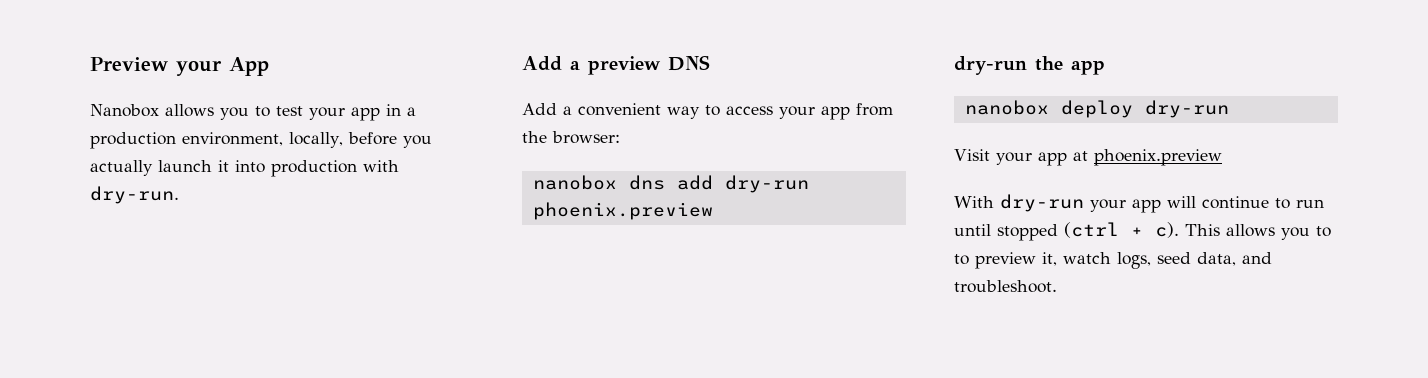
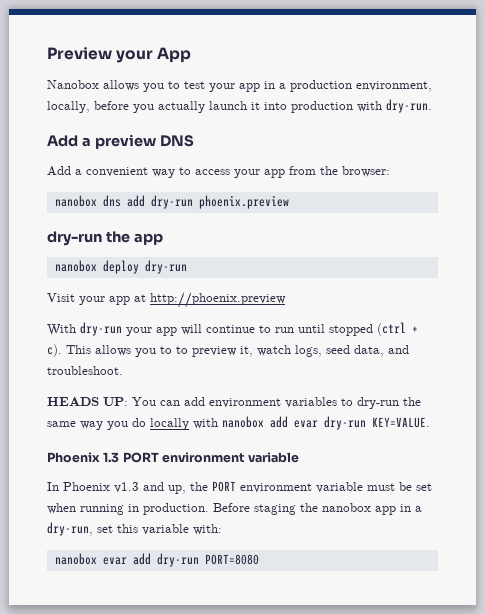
- Visit your app at phoenix.preview
+ Visit your app at http://phoenix.preview
+ HEADS UP: You can add environment variables to dry-run the same way you do locally with nanobox add evar dry-run KEY=VALUE.
+ Phoenix 1.3 PORT environment variable
+ In Phoenix v1.3 and up, the PORT environment variable must be set when running in production. Before staging the nanobox app in a dry-run, set this variable with:
+ nanobox evar add dry-run PORT=8080

